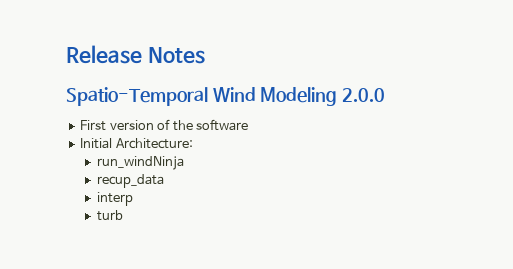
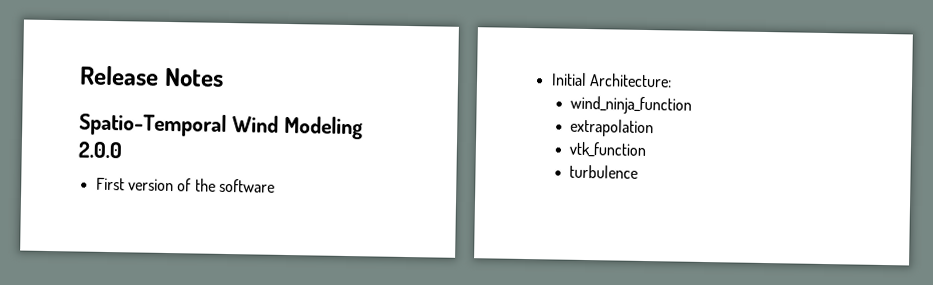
- run_windNinja
- recup_data
- interp
- turb
+ wind_ninja_function
+ extrapolation
+ vtk_function
+ turbulence

